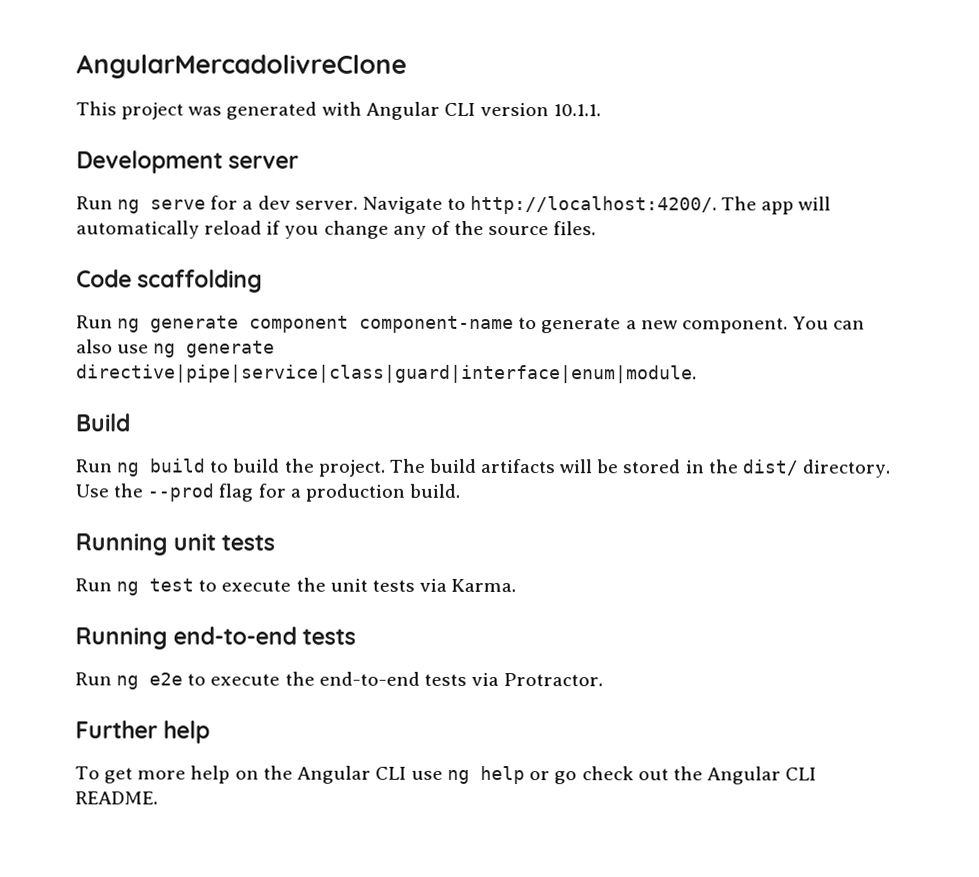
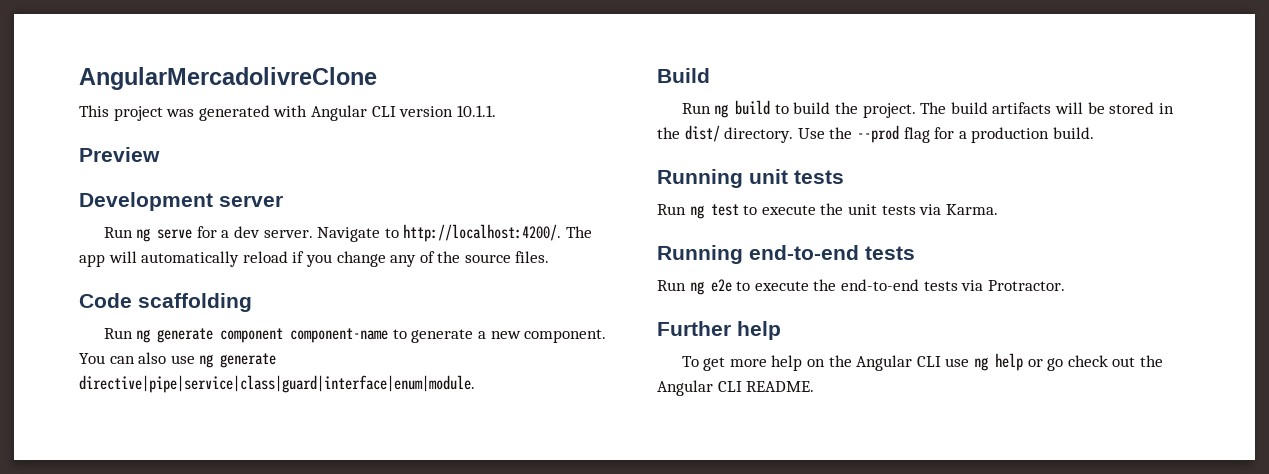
+ Preview

